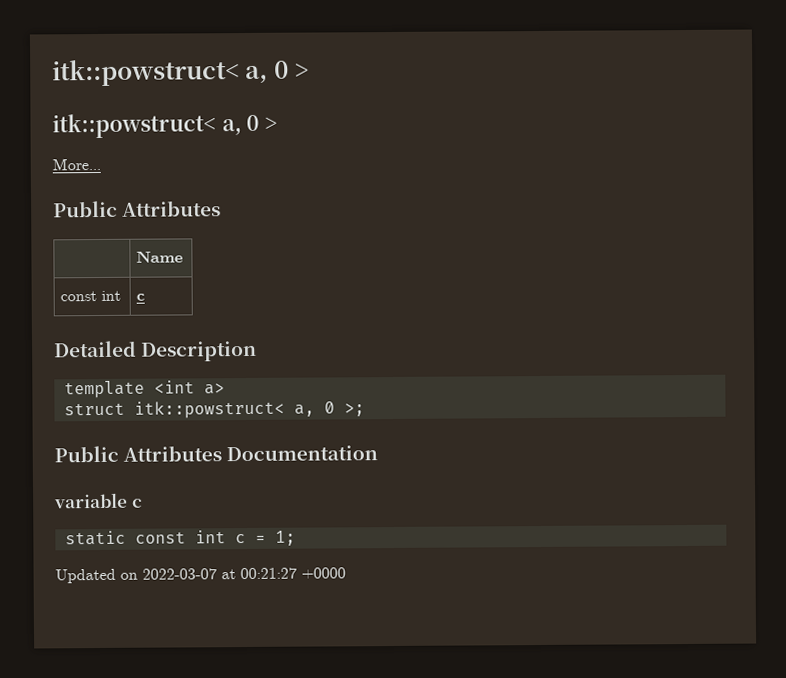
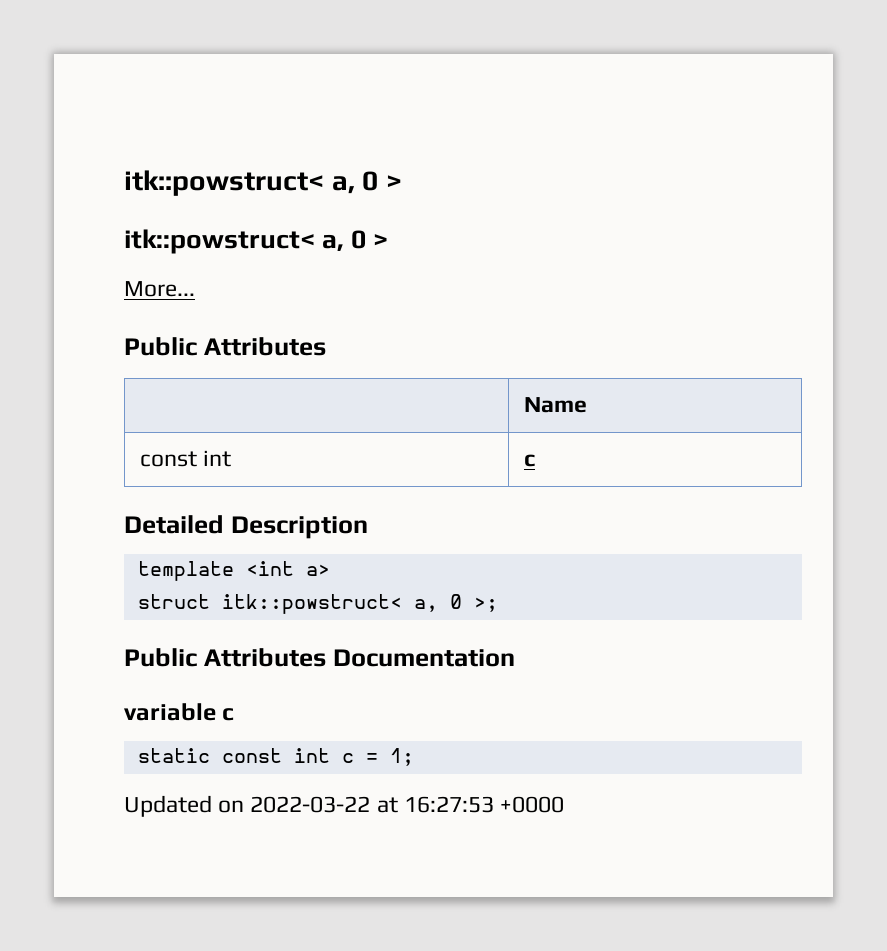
- Updated on 2022-03-07 at 00:21:27 +0000
+ Updated on 2022-03-22 at 16:27:53 +0000

